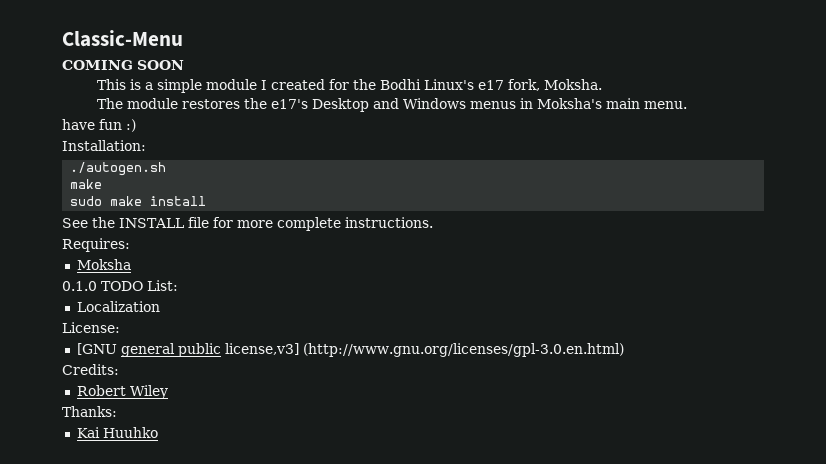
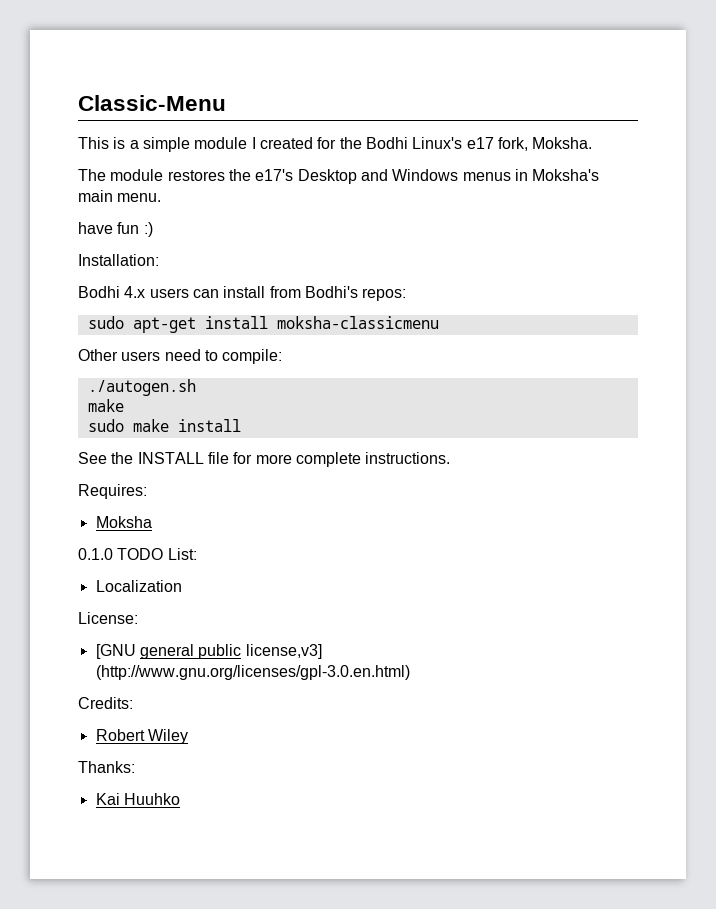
- COMING SOON
+ Bodhi 4.x users can install from Bodhi's repos:
+ sudo apt-get install moksha-classicmenu
+ Other users need to compile:

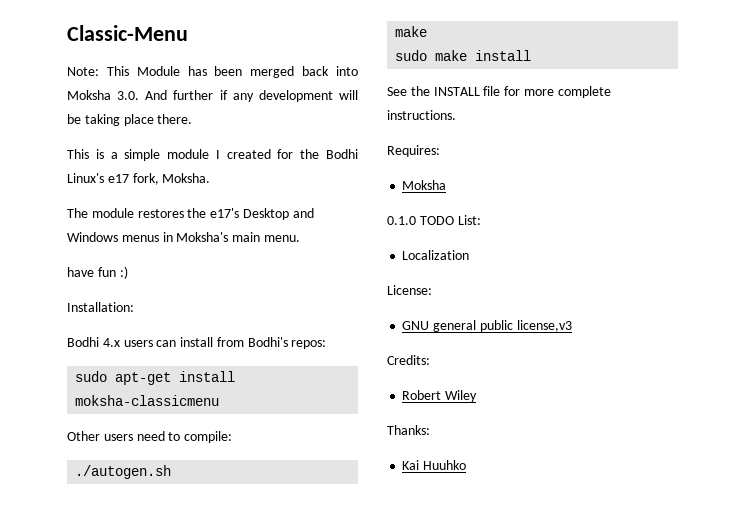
+ Note: This Module has been merged back into Moksha 3.0. And further if any development will be taking place there.
- [GNU general public license,v3] (http://www.gnu.org/licenses/gpl-3.0.en.html)
+ GNU general public license,v3

